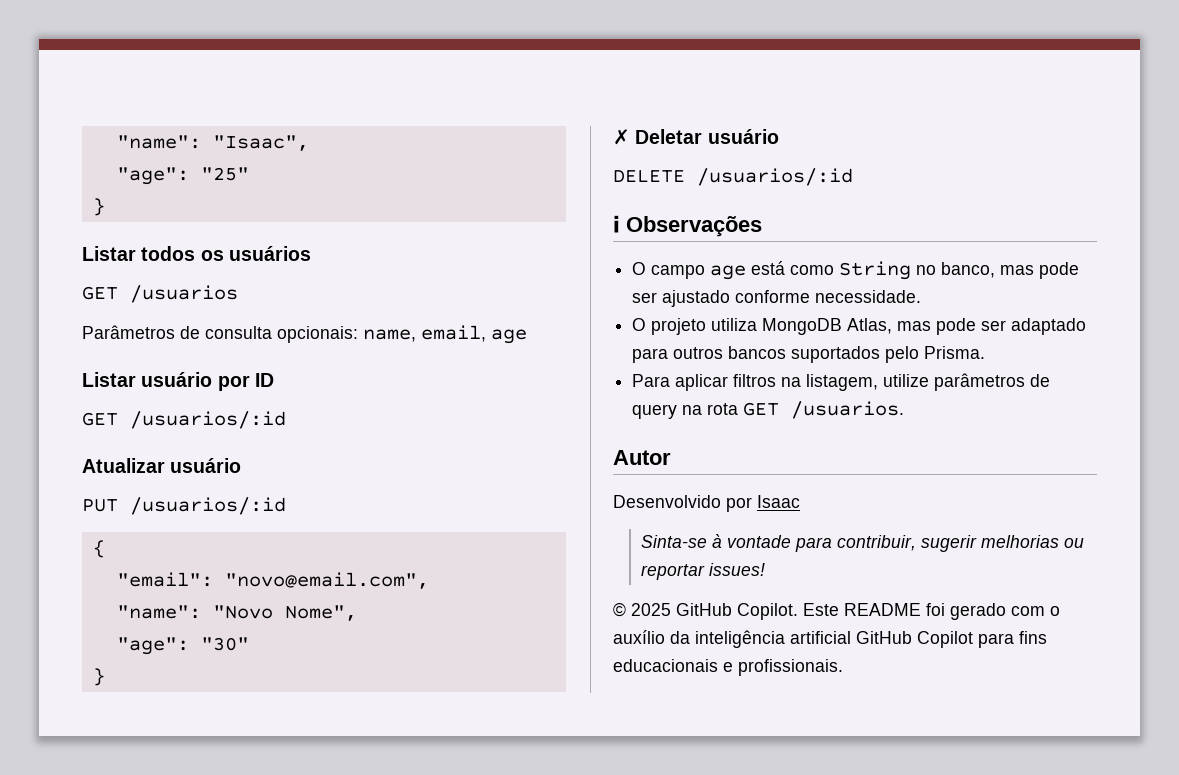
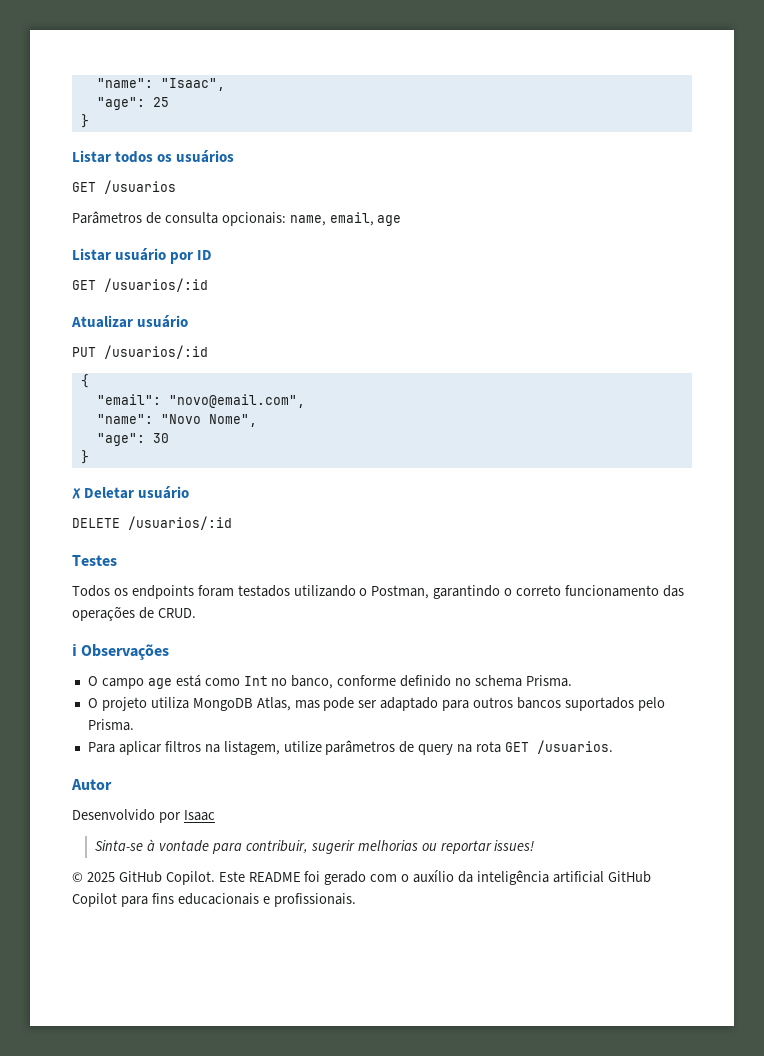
- "age": "25"
+ "age": 25
- "age": "30"
+ "age": 30
+ Testes
+ Todos os endpoints foram testados utilizando o Postman, garantindo o correto funcionamento das operações de CRUD.
- O campo age está como String no banco, mas pode ser ajustado conforme necessidade.
+ O campo age está como Int no banco, conforme definido no schema Prisma.

